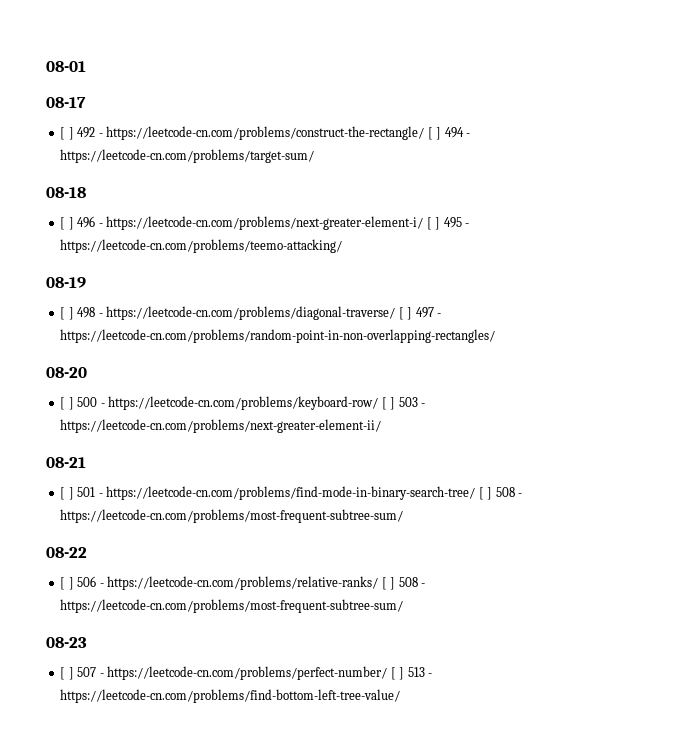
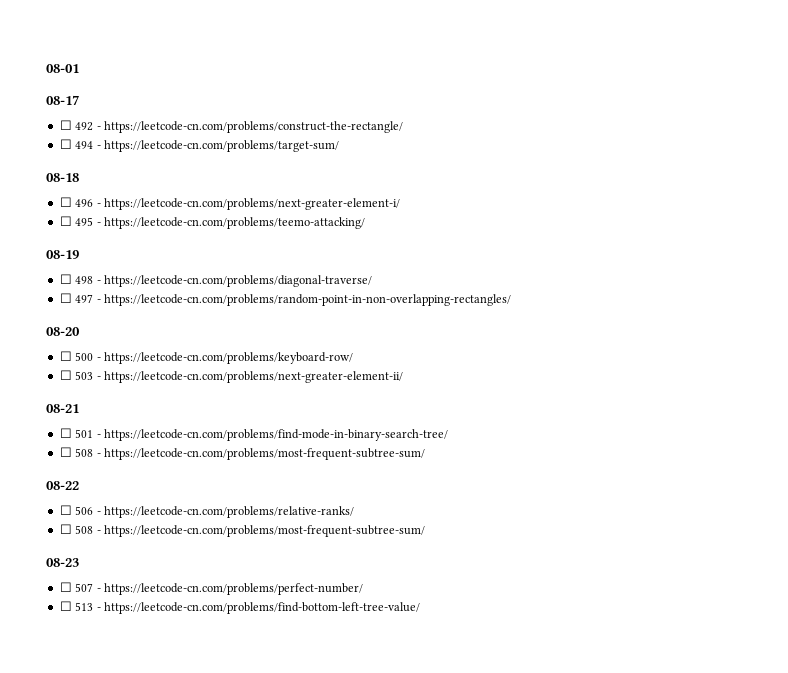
- [ ] 492 - https://leetcode-cn.com/problems/construct-the-rectangle/ [ ] 494 - https://leetcode-cn.com/problems/target-sum/
+ ☐ 492 - https://leetcode-cn.com/problems/construct-the-rectangle/
+ ☐ 494 - https://leetcode-cn.com/problems/target-sum/
- [ ] 496 - https://leetcode-cn.com/problems/next-greater-element-i/ [ ] 495 - https://leetcode-cn.com/problems/teemo-attacking/
+ ☐ 496 - https://leetcode-cn.com/problems/next-greater-element-i/
+ ☐ 495 - https://leetcode-cn.com/problems/teemo-attacking/
- [ ] 498 - https://leetcode-cn.com/problems/diagonal-traverse/ [ ] 497 - https://leetcode-cn.com/problems/random-point-in-non-overlapping-rectangles/
+ ☐ 498 - https://leetcode-cn.com/problems/diagonal-traverse/
+ ☐ 497 - https://leetcode-cn.com/problems/random-point-in-non-overlapping-rectangles/
- [ ] 500 - https://leetcode-cn.com/problems/keyboard-row/ [ ] 503 - https://leetcode-cn.com/problems/next-greater-element-ii/
+ ☐ 500 - https://leetcode-cn.com/problems/keyboard-row/
+ ☐ 503 - https://leetcode-cn.com/problems/next-greater-element-ii/
- [ ] 501 - https://leetcode-cn.com/problems/find-mode-in-binary-search-tree/ [ ] 508 - https://leetcode-cn.com/problems/most-frequent-subtree-sum/
+ ☐ 501 - https://leetcode-cn.com/problems/find-mode-in-binary-search-tree/
+ ☐ 508 - https://leetcode-cn.com/problems/most-frequent-subtree-sum/
- [ ] 506 - https://leetcode-cn.com/problems/relative-ranks/ [ ] 508 - https://leetcode-cn.com/problems/most-frequent-subtree-sum/
+ ☐ 506 - https://leetcode-cn.com/problems/relative-ranks/
+ ☐ 508 - https://leetcode-cn.com/problems/most-frequent-subtree-sum/
- [ ] 507 - https://leetcode-cn.com/problems/perfect-number/ [ ] 513 - https://leetcode-cn.com/problems/find-bottom-left-tree-value/
+ ☐ 507 - https://leetcode-cn.com/problems/perfect-number/
+ ☐ 513 - https://leetcode-cn.com/problems/find-bottom-left-tree-value/

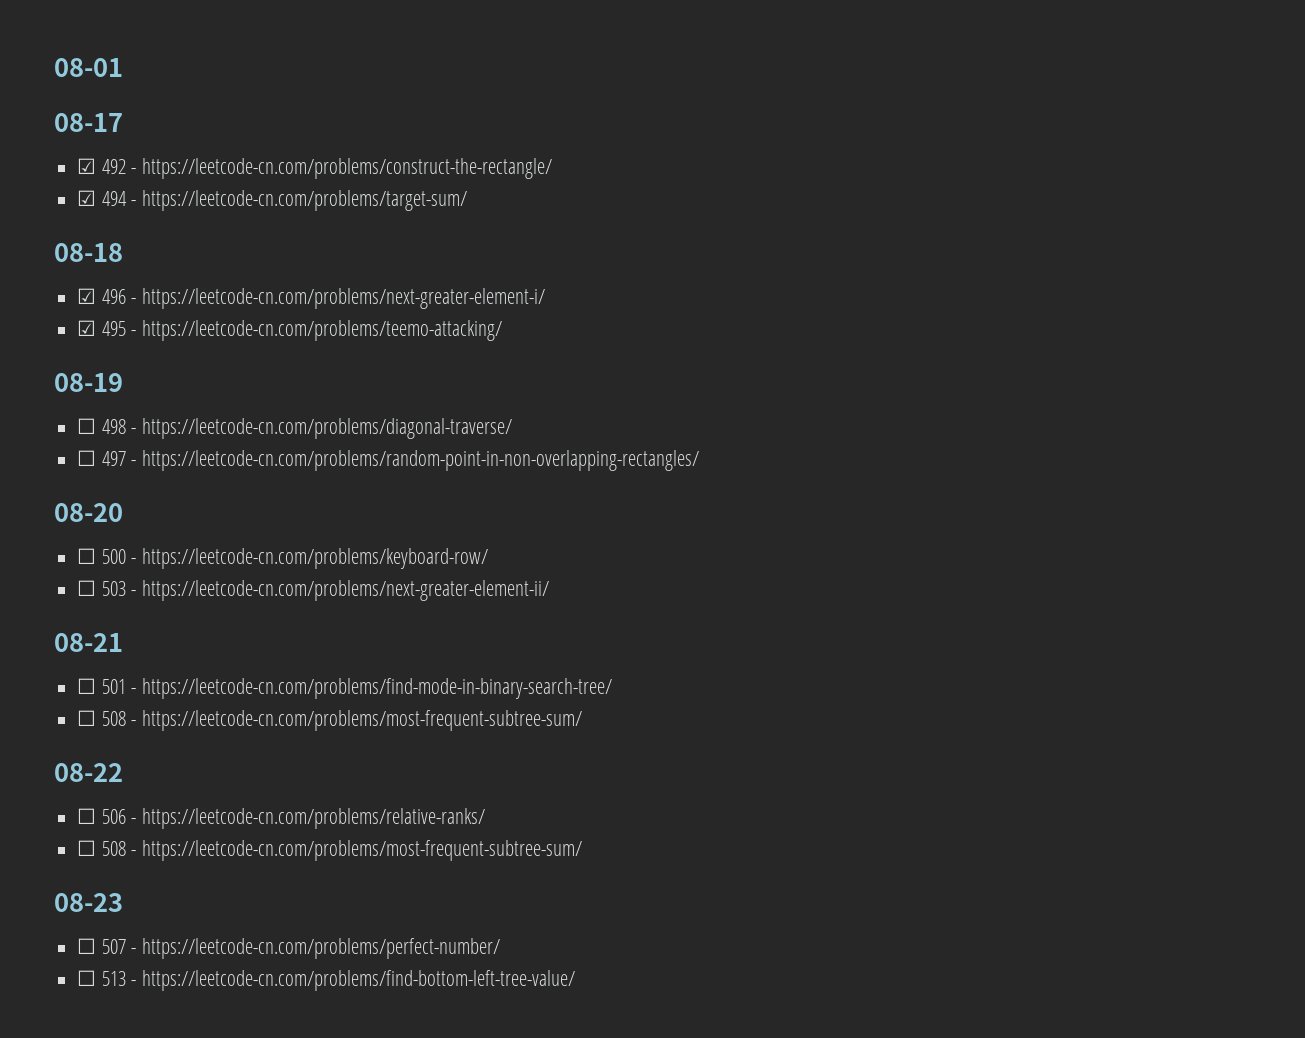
- ☐ 492 - https://leetcode-cn.com/problems/construct-the-rectangle/
+ ☑ 492 - https://leetcode-cn.com/problems/construct-the-rectangle/
- ☐ 494 - https://leetcode-cn.com/problems/target-sum/
+ ☑ 494 - https://leetcode-cn.com/problems/target-sum/
- ☐ 496 - https://leetcode-cn.com/problems/next-greater-element-i/
+ ☑ 496 - https://leetcode-cn.com/problems/next-greater-element-i/
- ☐ 495 - https://leetcode-cn.com/problems/teemo-attacking/
+ ☑ 495 - https://leetcode-cn.com/problems/teemo-attacking/

